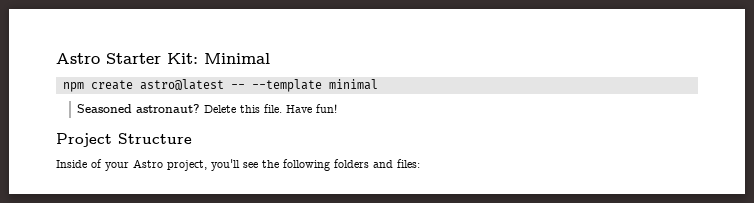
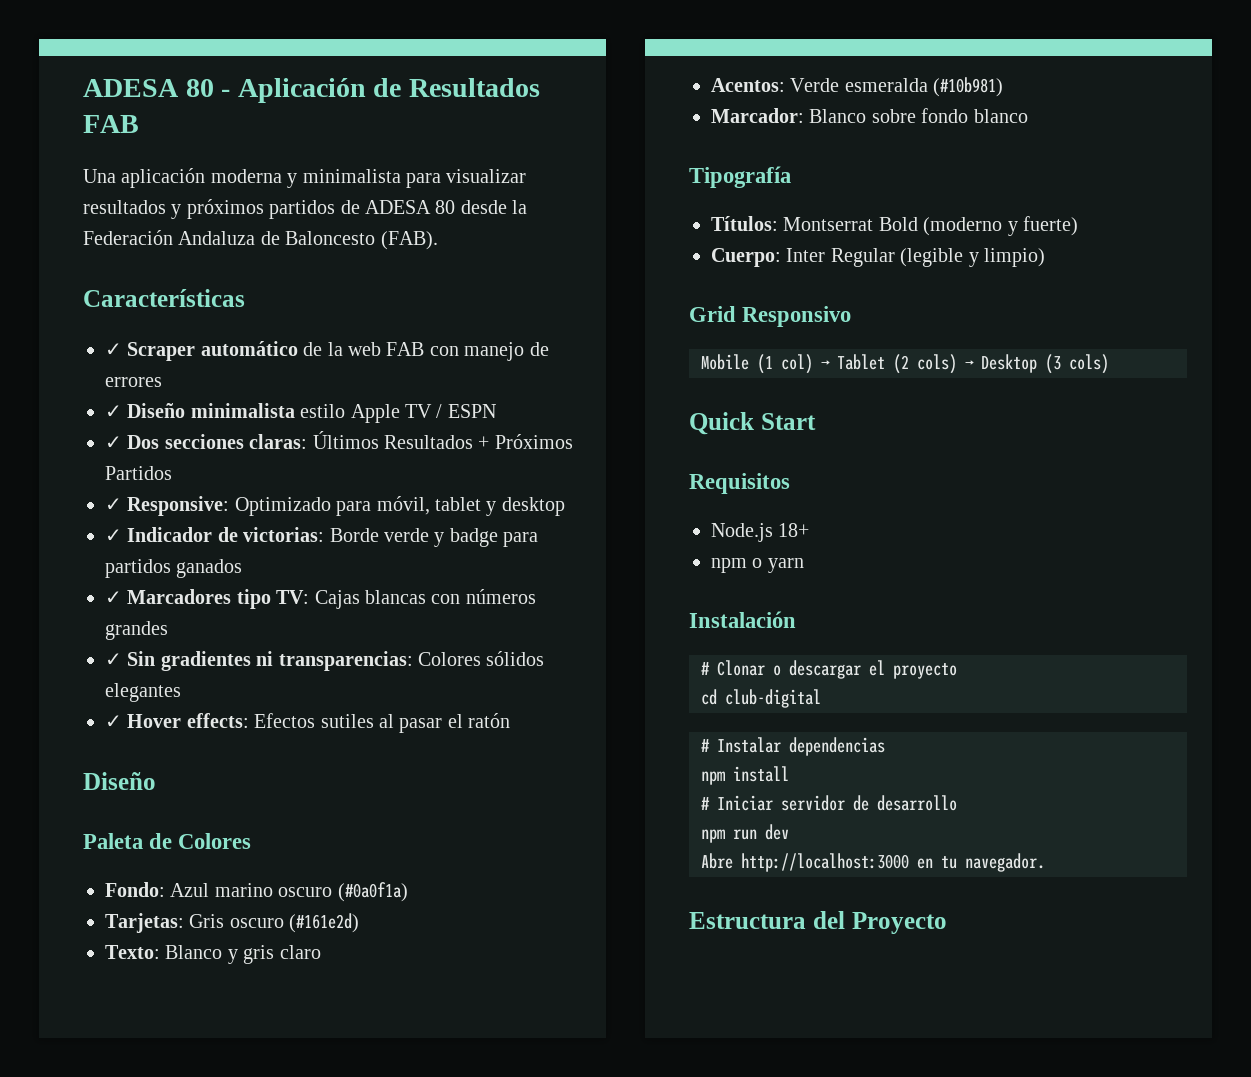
- Astro Starter Kit: Minimal
- npm create astro@latest -- --template minimal
- Seasoned astronaut? Delete this file. Have fun!
- Project Structure
- Inside of your Astro project, you'll see the following folders and files:
+ ADESA 80 - Aplicación de Resultados FAB
+ Una aplicación moderna y minimalista para visualizar resultados y próximos partidos de ADESA 80 desde la Federación Andaluza de Baloncesto (FAB).
+ Características
+ ✓ Scraper automático de la web FAB con manejo de errores
+ ✓ Diseño minimalista estilo Apple TV / ESPN
+ ✓ Dos secciones claras: Últimos Resultados + Próximos Partidos
+ ✓ Responsive: Optimizado para móvil, tablet y desktop
+ ✓ Indicador de victorias: Borde verde y badge para partidos ganados
+ ✓ Marcadores tipo TV: Cajas blancas con números grandes
+ ✓ Sin gradientes ni transparencias: Colores sólidos elegantes
+ ✓ Hover effects: Efectos sutiles al pasar el ratón
+ Diseño
+ Paleta de Colores
+ Fondo: Azul marino oscuro (#0a0f1a)
+ Tarjetas: Gris oscuro (#161e2d)
+ Texto: Blanco y gris claro
+ Acentos: Verde esmeralda (#10b981)
+ Marcador: Blanco sobre fondo blanco
+ Tipografía
+ Títulos: Montserrat Bold (moderno y fuerte)
+ Cuerpo: Inter Regular (legible y limpio)
+ Grid Responsivo
+ Mobile (1 col) → Tablet (2 cols) → Desktop (3 cols)
+ Quick Start
+ Requisitos
+ Node.js 18+
+ npm o yarn
+ Instalación
+ # Clonar o descargar el proyecto
+ cd club-digital
+ # Instalar dependencias
+ npm install
+ # Iniciar servidor de desarrollo
+ npm run dev
+ Abre http://localhost:3000 en tu navegador.
+ Estructura del Proyecto

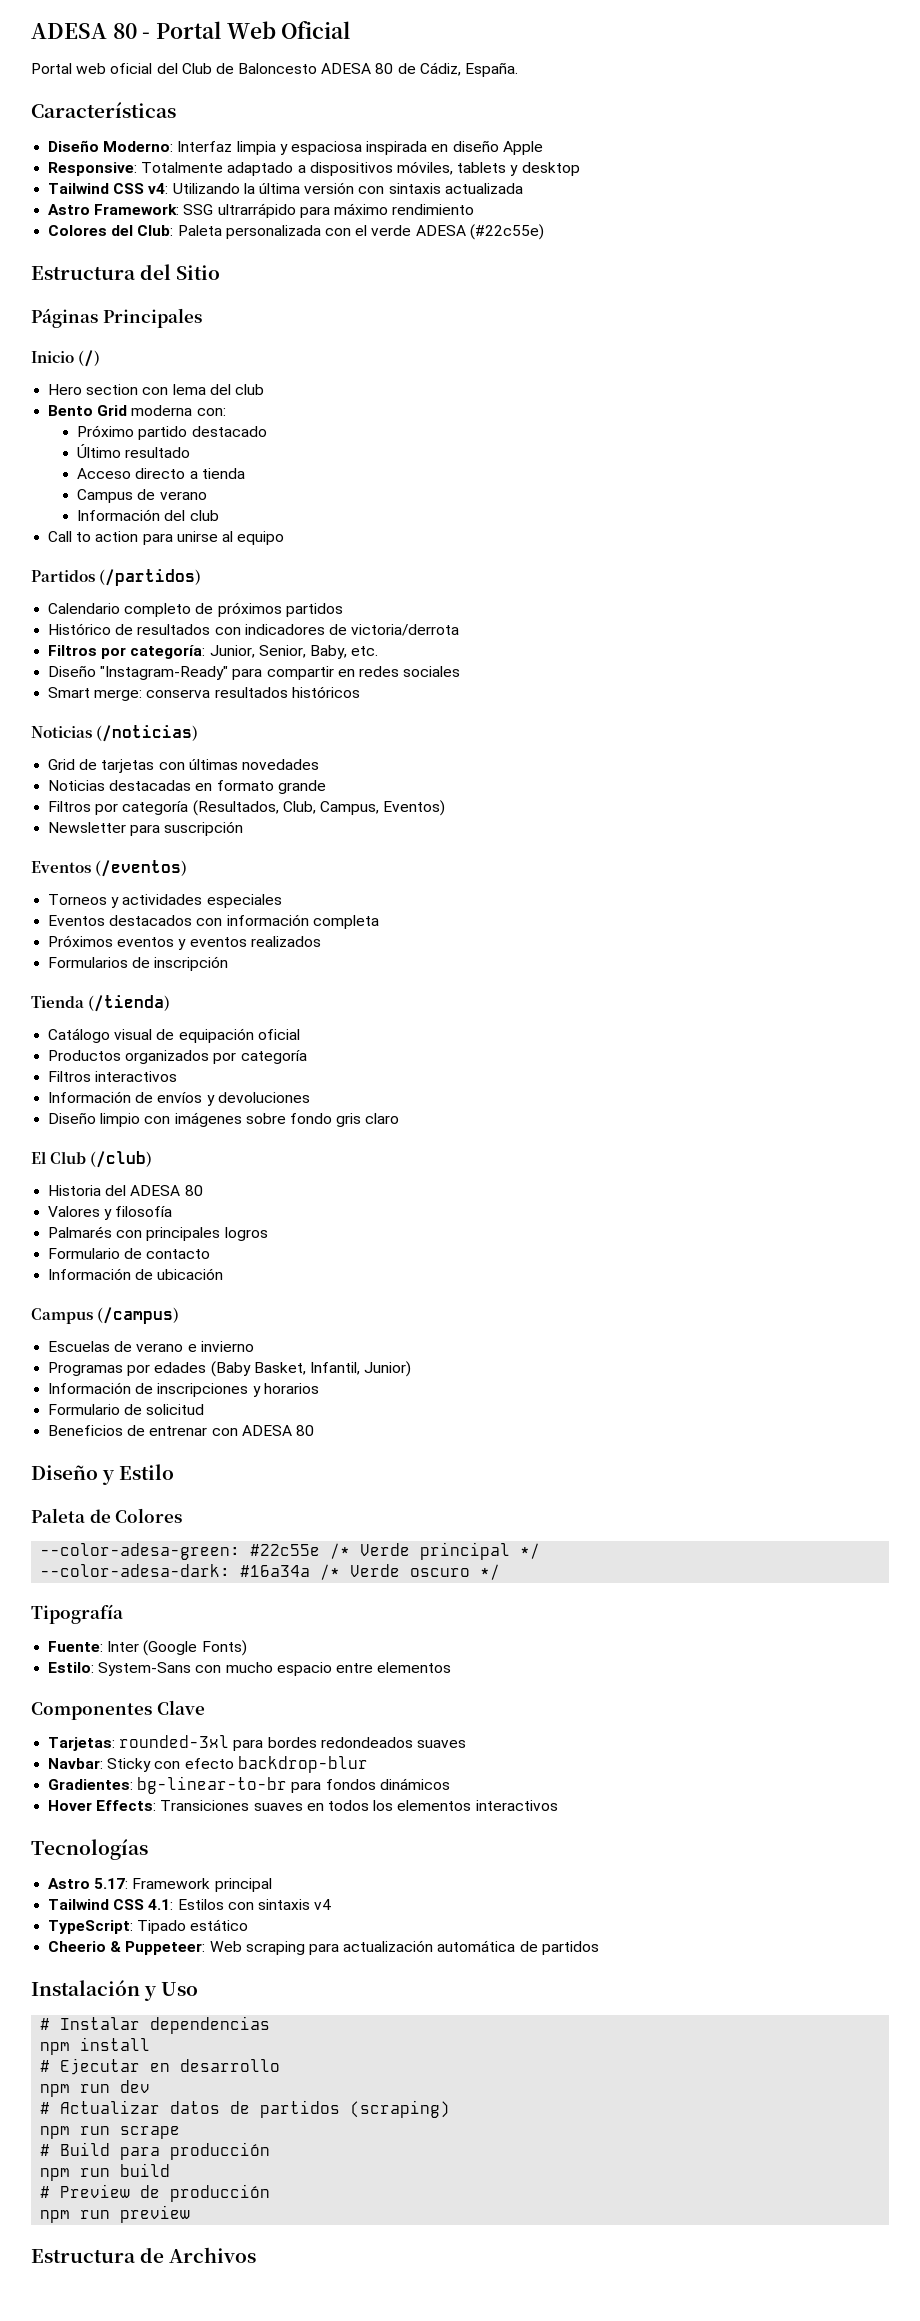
- ADESA 80 - Aplicación de Resultados FAB
- Una aplicación moderna y minimalista para visualizar resultados y próximos partidos de ADESA 80 desde la Federación Andaluza de Baloncesto (FAB).
+ ADESA 80 - Portal Web Oficial
+ Portal web oficial del Club de Baloncesto ADESA 80 de Cádiz, España.
  Características
- ✓ Scraper automático de la web FAB con manejo de errores
- ✓ Diseño minimalista estilo Apple TV / ESPN
- ✓ Dos secciones claras: Últimos Resultados + Próximos Partidos
- ✓ Responsive: Optimizado para móvil, tablet y desktop
- ✓ Indicador de victorias: Borde verde y badge para partidos ganados
- ✓ Marcadores tipo TV: Cajas blancas con números grandes
- ✓ Sin gradientes ni transparencias: Colores sólidos elegantes
- ✓ Hover effects: Efectos sutiles al pasar el ratón
- Diseño
+ Diseño Moderno: Interfaz limpia y espaciosa inspirada en diseño Apple
+ Responsive: Totalmente adaptado a dispositivos móviles, tablets y desktop
+ Tailwind CSS v4: Utilizando la última versión con sintaxis actualizada
+ Astro Framework: SSG ultrarrápido para máximo rendimiento
+ Colores del Club: Paleta personalizada con el verde ADESA (#22c55e)
+ Estructura del Sitio
+ Páginas Principales
+ Inicio (/)
+ Hero section con lema del club
+ Bento Grid moderna con:
+ Próximo partido destacado
+ Último resultado
+ Acceso directo a tienda
+ Campus de verano
+ Información del club
+ Call to action para unirse al equipo
+ Partidos (/partidos)
+ Calendario completo de próximos partidos
+ Histórico de resultados con indicadores de victoria/derrota
+ Filtros por categoría: Junior, Senior, Baby, etc.
+ Diseño "Instagram-Ready" para compartir en redes sociales
+ Smart merge: conserva resultados históricos
+ Noticias (/noticias)
+ Grid de tarjetas con últimas novedades
+ Noticias destacadas en formato grande
+ Filtros por categoría (Resultados, Club, Campus, Eventos)
+ Newsletter para suscripción
+ Eventos (/eventos)
+ Torneos y actividades especiales
+ Eventos destacados con información completa
+ Próximos eventos y eventos realizados
+ Formularios de inscripción
+ Tienda (/tienda)
+ Catálogo visual de equipación oficial
+ Productos organizados por categoría
+ Filtros interactivos
+ Información de envíos y devoluciones
+ Diseño limpio con imágenes sobre fondo gris claro
+ El Club (/club)
+ Historia del ADESA 80
+ Valores y filosofía
+ Palmarés con principales logros
+ Formulario de contacto
+ Información de ubicación
+ Campus (/campus)
+ Escuelas de verano e invierno
+ Programas por edades (Baby Basket, Infantil, Junior)
+ Información de inscripciones y horarios
+ Formulario de solicitud
+ Beneficios de entrenar con ADESA 80
+ Diseño y Estilo
  Paleta de Colores
- Fondo: Azul marino oscuro (#0a0f1a)
- Tarjetas: Gris oscuro (#161e2d)
- Texto: Blanco y gris claro
- Acentos: Verde esmeralda (#10b981)
- Marcador: Blanco sobre fondo blanco
+ --color-adesa-green: #22c55e /* Verde principal */
+ --color-adesa-dark: #16a34a /* Verde oscuro */
  Tipografía
- Títulos: Montserrat Bold (moderno y fuerte)
- Cuerpo: Inter Regular (legible y limpio)
- Grid Responsivo
- Mobile (1 col) → Tablet (2 cols) → Desktop (3 cols)
- Quick Start
- Requisitos
- Node.js 18+
- npm o yarn
- Instalación
- # Clonar o descargar el proyecto
- cd club-digital
+ Fuente: Inter (Google Fonts)
+ Estilo: System-Sans con mucho espacio entre elementos
+ Componentes Clave
+ Tarjetas: rounded-3xl para bordes redondeados suaves
+ Navbar: Sticky con efecto backdrop-blur
+ Gradientes: bg-linear-to-br para fondos dinámicos
+ Hover Effects: Transiciones suaves en todos los elementos interactivos
+ Tecnologías
+ Astro 5.17: Framework principal
+ Tailwind CSS 4.1: Estilos con sintaxis v4
+ TypeScript: Tipado estático
+ Cheerio & Puppeteer: Web scraping para actualización automática de partidos
+ Instalación y Uso
- # Iniciar servidor de desarrollo
+ # Ejecutar en desarrollo
- Abre http://localhost:3000 en tu navegador.
- Estructura del Proyecto
+ # Actualizar datos de partidos (scraping)
+ npm run scrape
+ # Build para producción
+ npm run build
+ # Preview de producción
+ npm run preview
+ Estructura de Archivos

